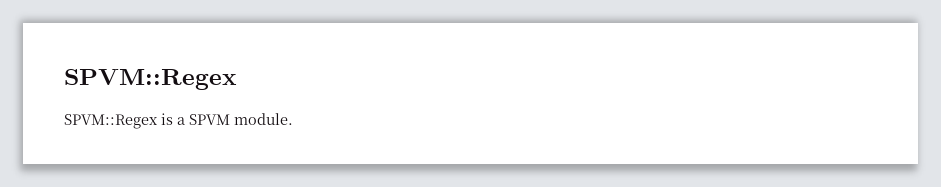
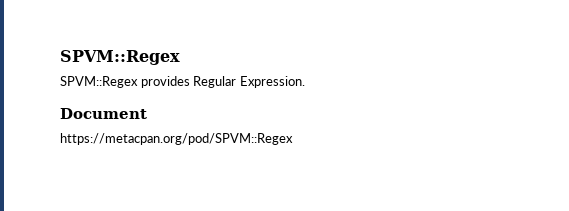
- SPVM::Regex is a SPVM module.
+ SPVM::Regex provides Regular Expression.
+ Document
+ https://metacpan.org/pod/SPVM::Regex

